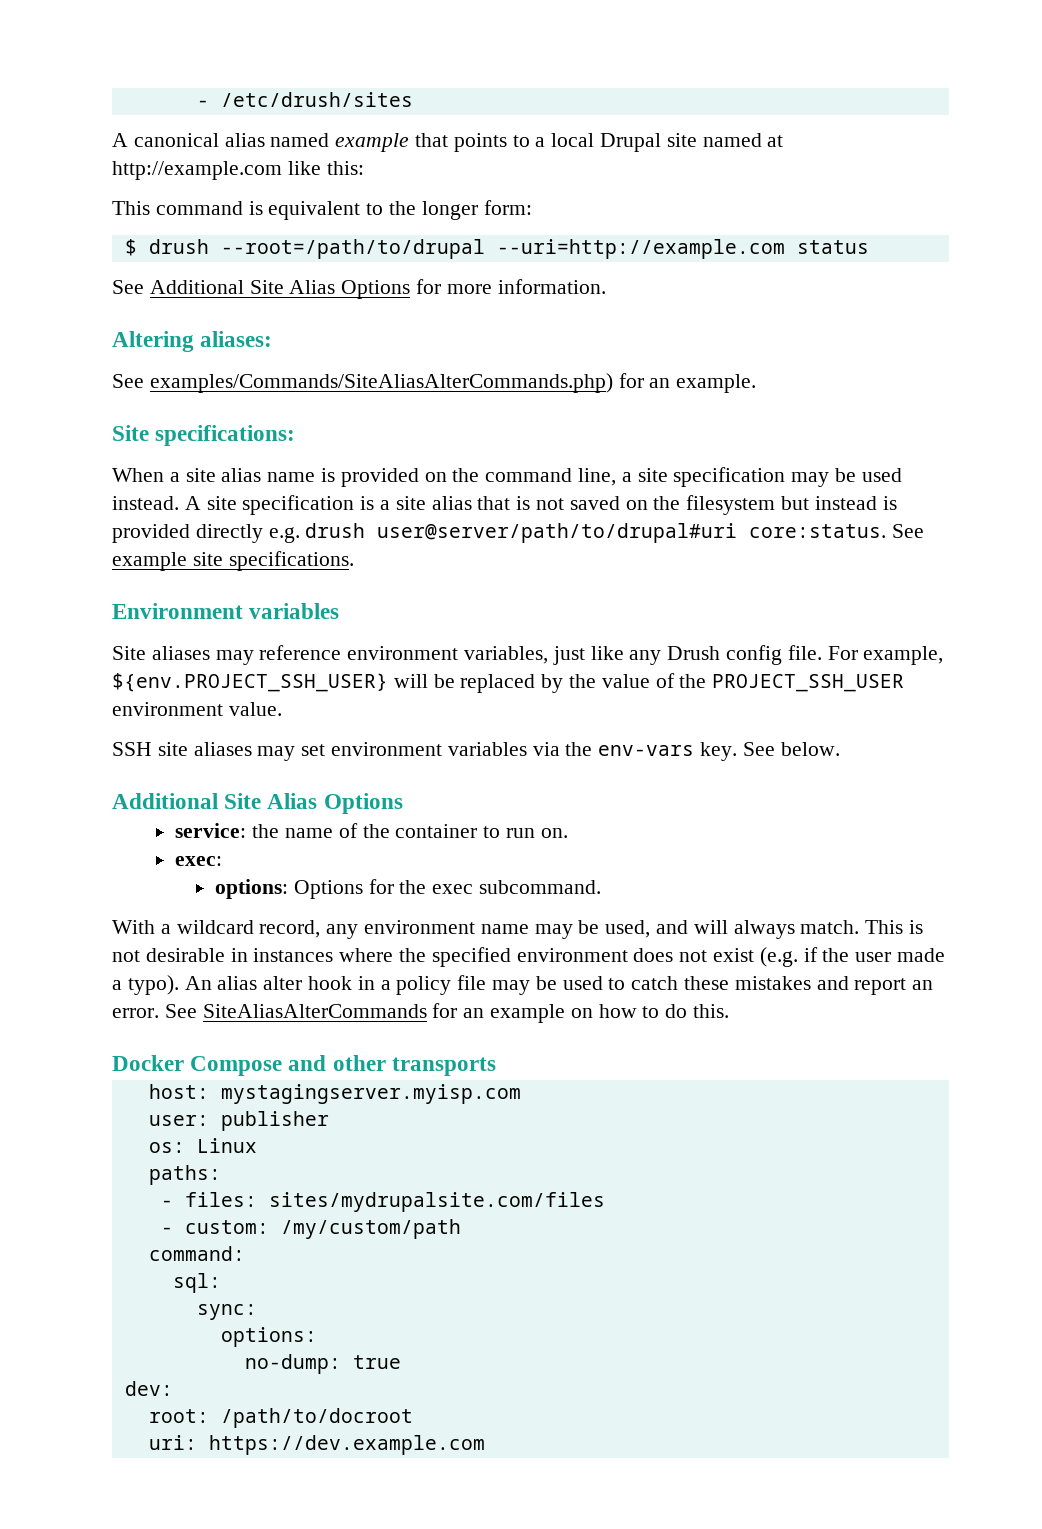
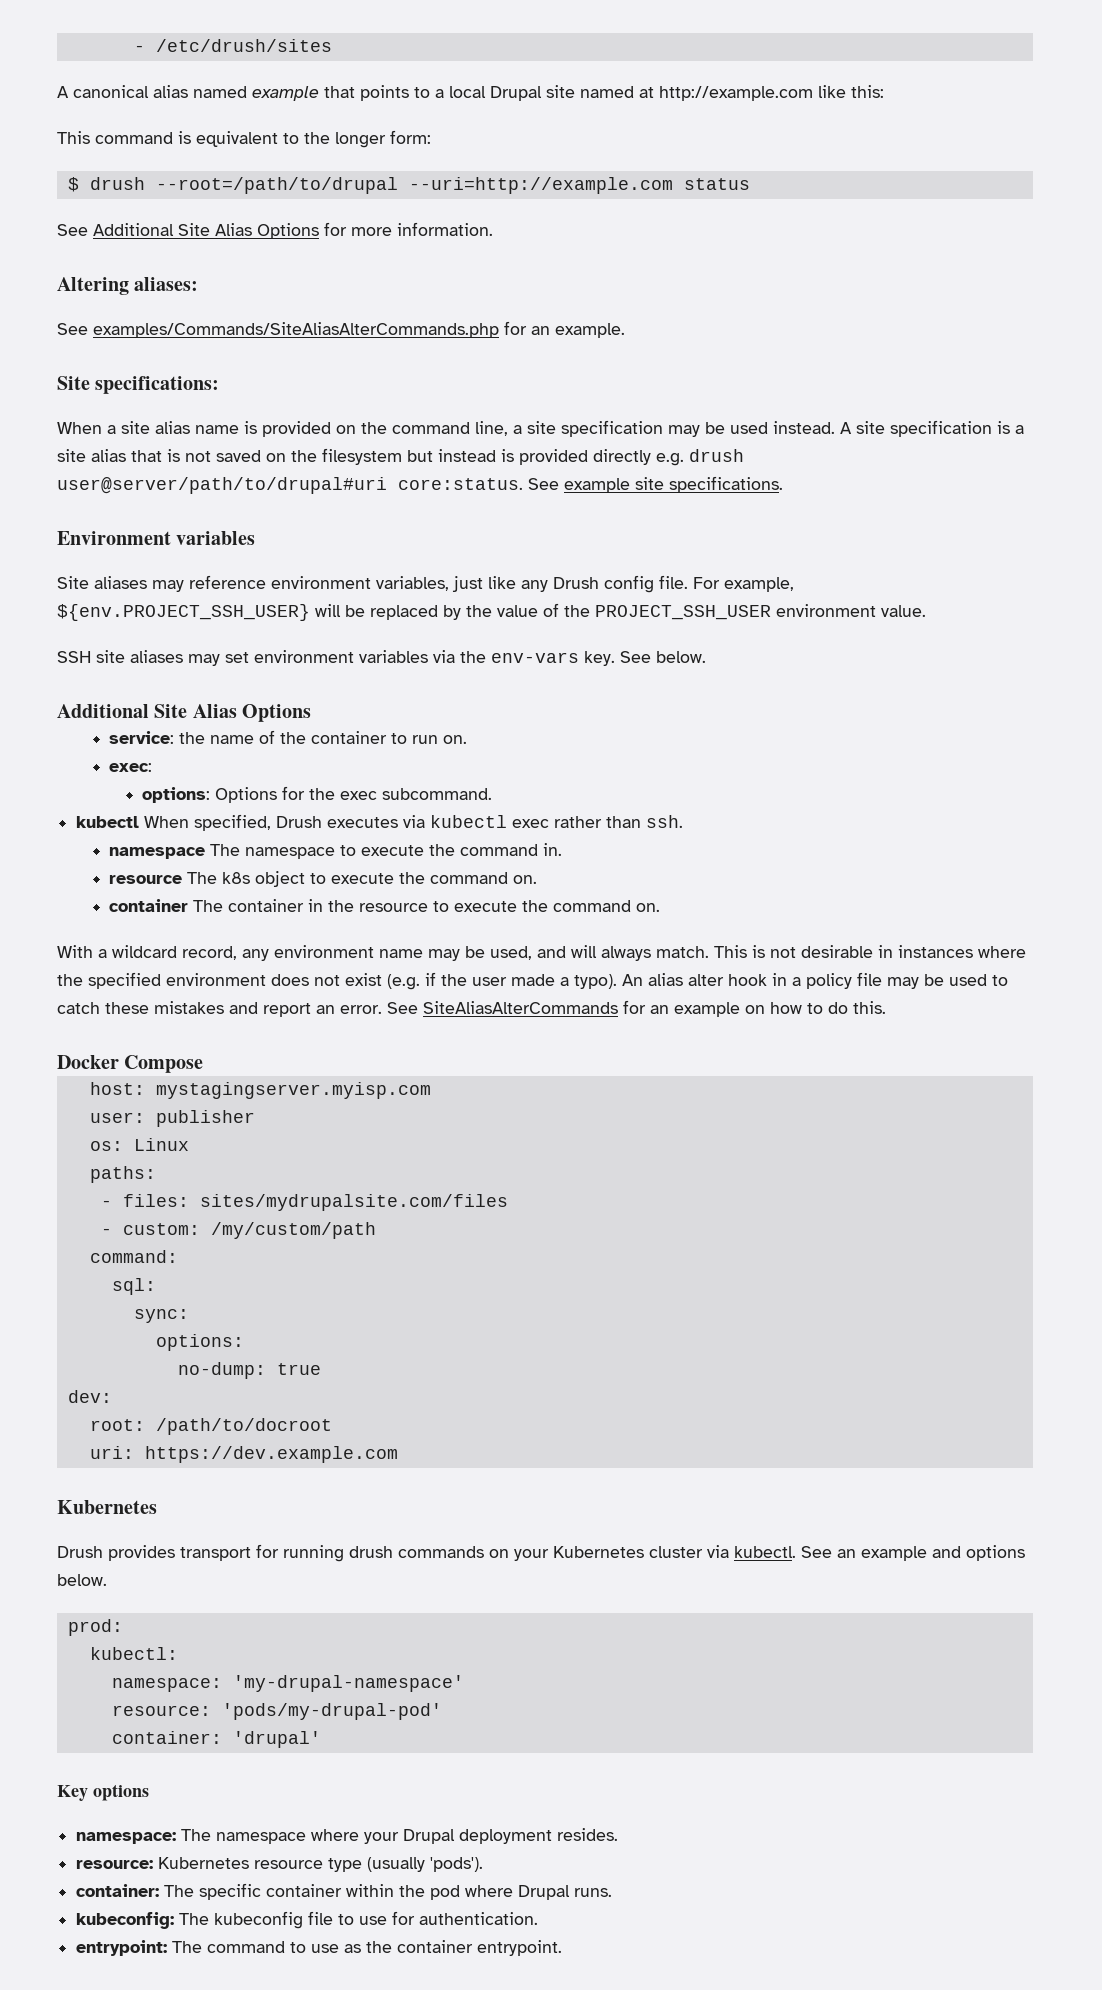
- See examples/Commands/SiteAliasAlterCommands.php) for an example.
+ See examples/Commands/SiteAliasAlterCommands.php for an example.
+ kubectl When specified, Drush executes via kubectl exec rather than ssh.
+ namespace The namespace to execute the command in.
+ resource The k8s object to execute the command on.
+ container The container in the resource to execute the command on.
- Docker Compose and other transports
+ Docker Compose
  uri: https://dev.example.com
+ Kubernetes
+ Drush provides transport for running drush commands on your Kubernetes cluster via kubectl. See an example and options below.
+ prod:
+ kubectl:
+ namespace: 'my-drupal-namespace'
+ resource: 'pods/my-drupal-pod'
+ container: 'drupal'
+ Key options
+ namespace: The namespace where your Drupal deployment resides.
+ resource: Kubernetes resource type (usually 'pods').
+ container: The specific container within the pod where Drupal runs.
+ kubeconfig: The kubeconfig file to use for authentication.
+ entrypoint: The command to use as the container entrypoint.

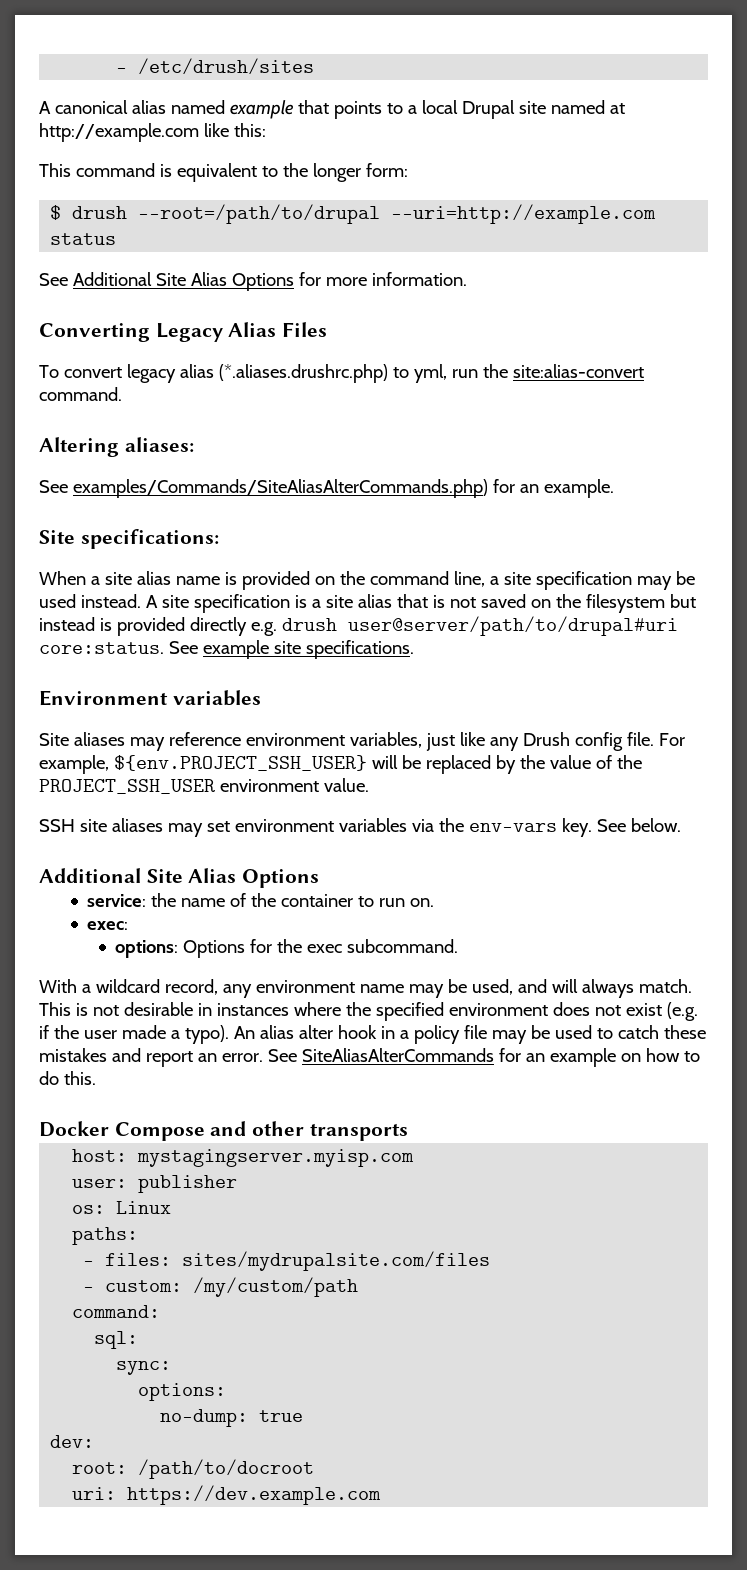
+ Converting Legacy Alias Files
+ To convert legacy alias (*.aliases.drushrc.php) to yml, run the site:alias-convert command.
- See examples/Commands/SiteAliasAlterCommands.php for an example.
+ See examples/Commands/SiteAliasAlterCommands.php) for an example.
- kubectl When specified, Drush executes via kubectl exec rather than ssh.
- namespace The namespace to execute the command in.
- resource The k8s object to execute the command on.
- container The container in the resource to execute the command on.
- Docker Compose
+ Docker Compose and other transports
  uri: https://dev.example.com
- Kubernetes
- Drush provides transport for running drush commands on your Kubernetes cluster via kubectl. See an example and options below.
- prod:
- kubectl:
- namespace: 'my-drupal-namespace'
- resource: 'pods/my-drupal-pod'
- container: 'drupal'
- Key options
- namespace: The namespace where your Drupal deployment resides.
- resource: Kubernetes resource type (usually 'pods').
- container: The specific container within the pod where Drupal runs.
- kubeconfig: The kubeconfig file to use for authentication.
- entrypoint: The command to use as the container entrypoint.

